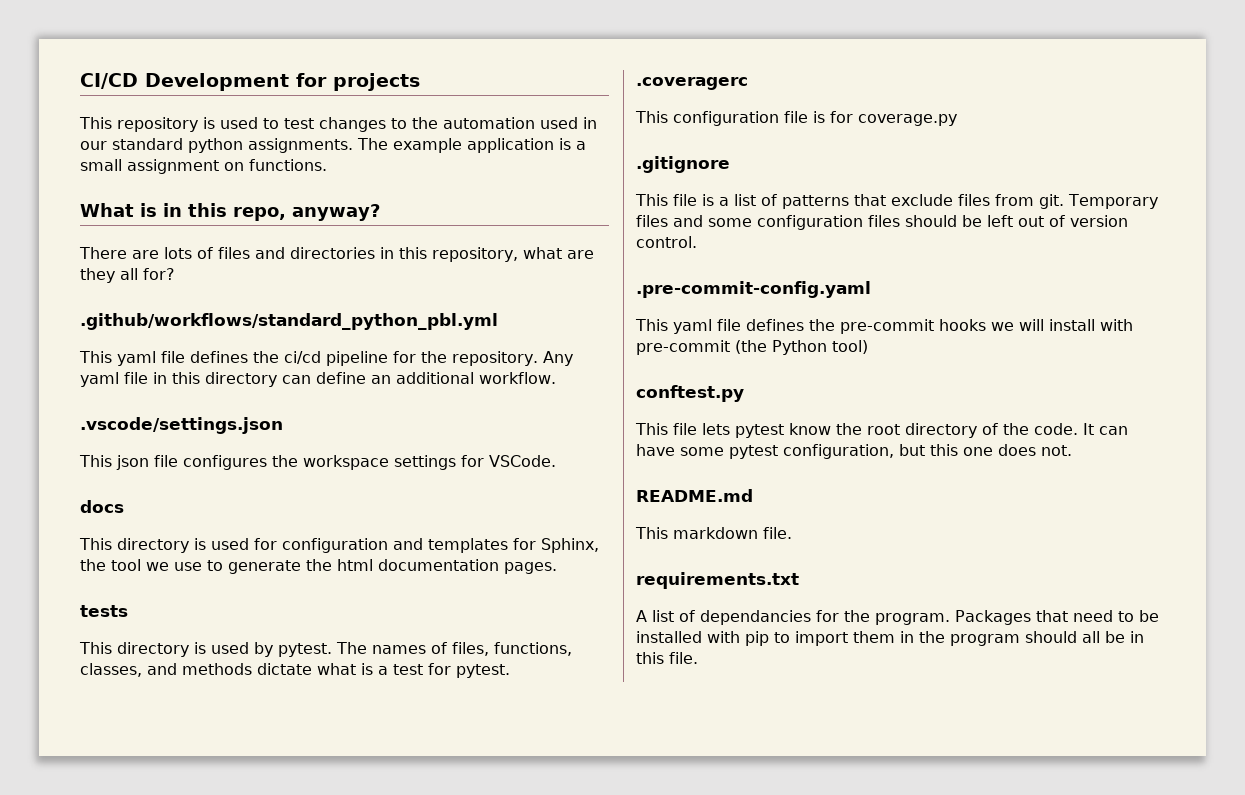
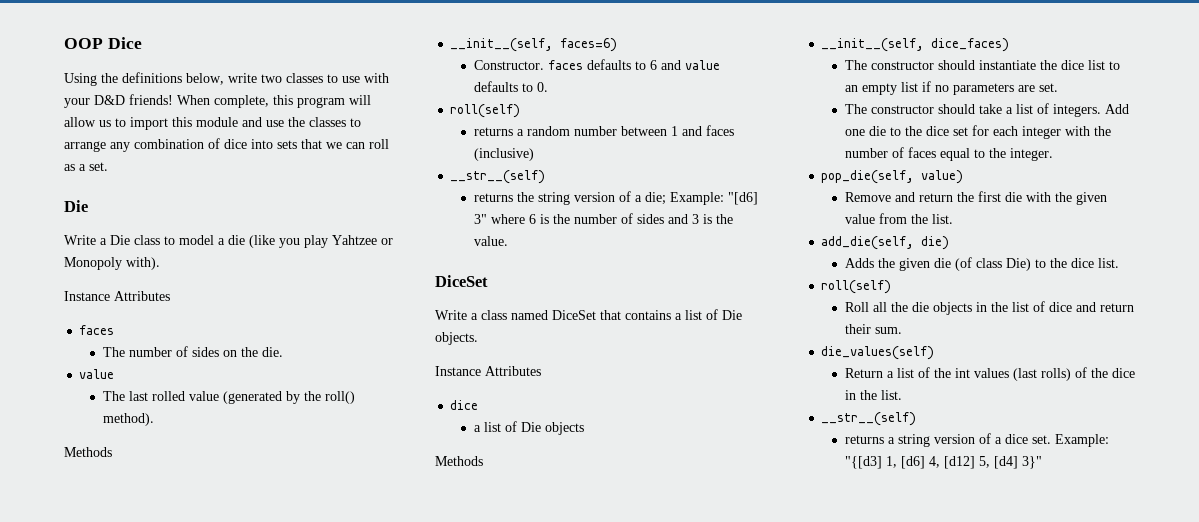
- CI/CD Development for projects
- This repository is used to test changes to the automation used in our standard python assignments. The example application is a small assignment on functions.
- What is in this repo, anyway?
- There are lots of files and directories in this repository, what are they all for?
- .github/workflows/standard_python_pbl.yml
- This yaml file defines the ci/cd pipeline for the repository. Any yaml file in this directory can define an additional workflow.
- .vscode/settings.json
- This json file configures the workspace settings for VSCode.
- docs
- This directory is used for configuration and templates for Sphinx, the tool we use to generate the html documentation pages.
- tests
- This directory is used by pytest. The names of files, functions, classes, and methods dictate what is a test for pytest.
- .coveragerc
- This configuration file is for coverage.py
- .gitignore
- This file is a list of patterns that exclude files from git. Temporary files and some configuration files should be left out of version control.
- .pre-commit-config.yaml
- This yaml file defines the pre-commit hooks we will install with pre-commit (the Python tool)
- conftest.py
- This file lets pytest know the root directory of the code. It can have some pytest configuration, but this one does not.
- README.md
- This markdown file.
- requirements.txt
- A list of dependancies for the program. Packages that need to be installed with pip to import them in the program should all be in this file.
+ OOP Dice
+ Using the definitions below, write two classes to use with your D&D friends! When complete, this program will allow us to import this module and use the classes to arrange any combination of dice into sets that we can roll as a set.
+ Die
+ Write a Die class to model a die (like you play Yahtzee or Monopoly with).
+ Instance Attributes
+ faces
+ The number of sides on the die.
+ value
+ The last rolled value (generated by the roll() method).
+ Methods
+ __init__(self, faces=6)
+ Constructor. faces defaults to 6 and value defaults to 0.
+ roll(self)
+ returns a random number between 1 and faces (inclusive)
+ __str__(self)
+ returns the string version of a die; Example: "[d6] 3" where 6 is the number of sides and 3 is the value.
+ DiceSet
+ Write a class named DiceSet that contains a list of Die objects.
+ Instance Attributes
+ dice
+ a list of Die objects
+ Methods
+ __init__(self, dice_faces)
+ The constructor should instantiate the dice list to an empty list if no parameters are set.
+ The constructor should take a list of integers. Add one die to the dice set for each integer with the number of faces equal to the integer.
+ pop_die(self, value)
+ Remove and return the first die with the given value from the list.
+ add_die(self, die)
+ Adds the given die (of class Die) to the dice list.
+ roll(self)
+ Roll all the die objects in the list of dice and return their sum.
+ die_values(self)
+ Return a list of the int values (last rolls) of the dice in the list.
+ __str__(self)
+ returns a string version of a dice set. Example: "{[d3] 1, [d6] 4, [d12] 5, [d4] 3}"

